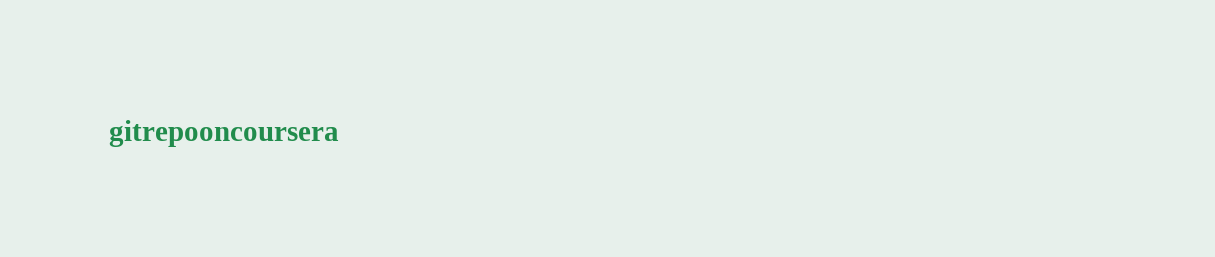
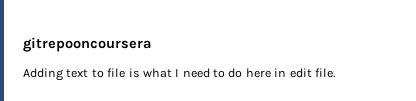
+ Adding text to file is what I need to do here in edit file.

